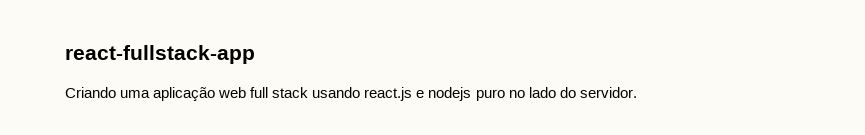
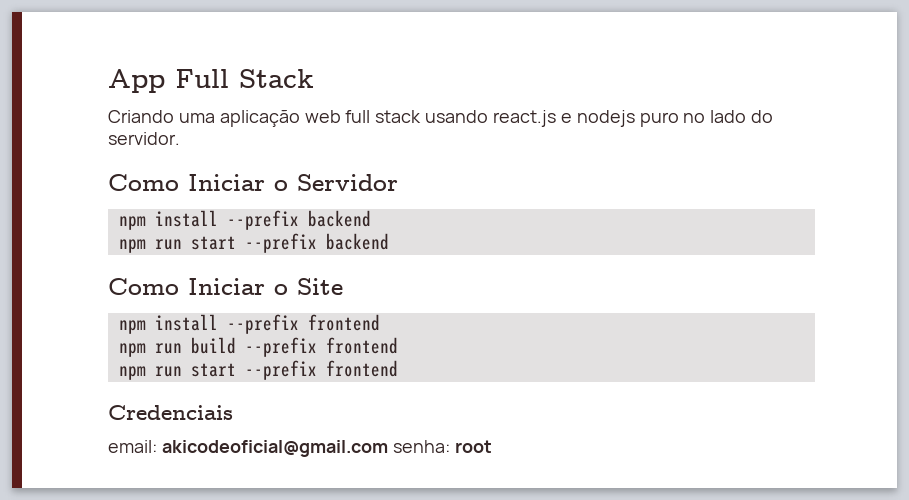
- react-fullstack-app
+ App Full Stack
+ Como Iniciar o Servidor
+ npm install --prefix backend
+ npm run start --prefix backend
+ Como Iniciar o Site
+ npm install --prefix frontend
+ npm run build --prefix frontend
+ npm run start --prefix frontend
+ Credenciais
+ email: akicodeoficial@gmail.com senha: root

